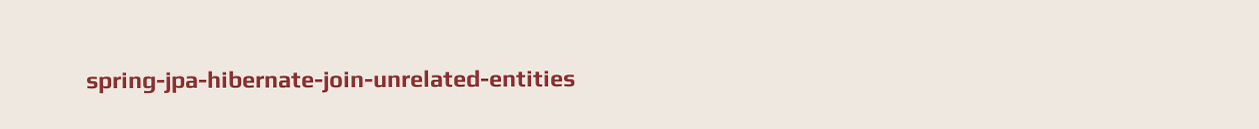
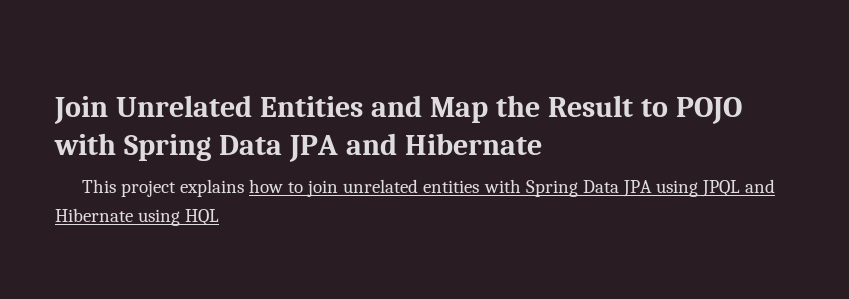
- spring-jpa-hibernate-join-unrelated-entities
+ Join Unrelated Entities and Map the Result to POJO with Spring Data JPA and Hibernate
+ This project explains how to join unrelated entities with Spring Data JPA using JPQL and Hibernate using HQL

